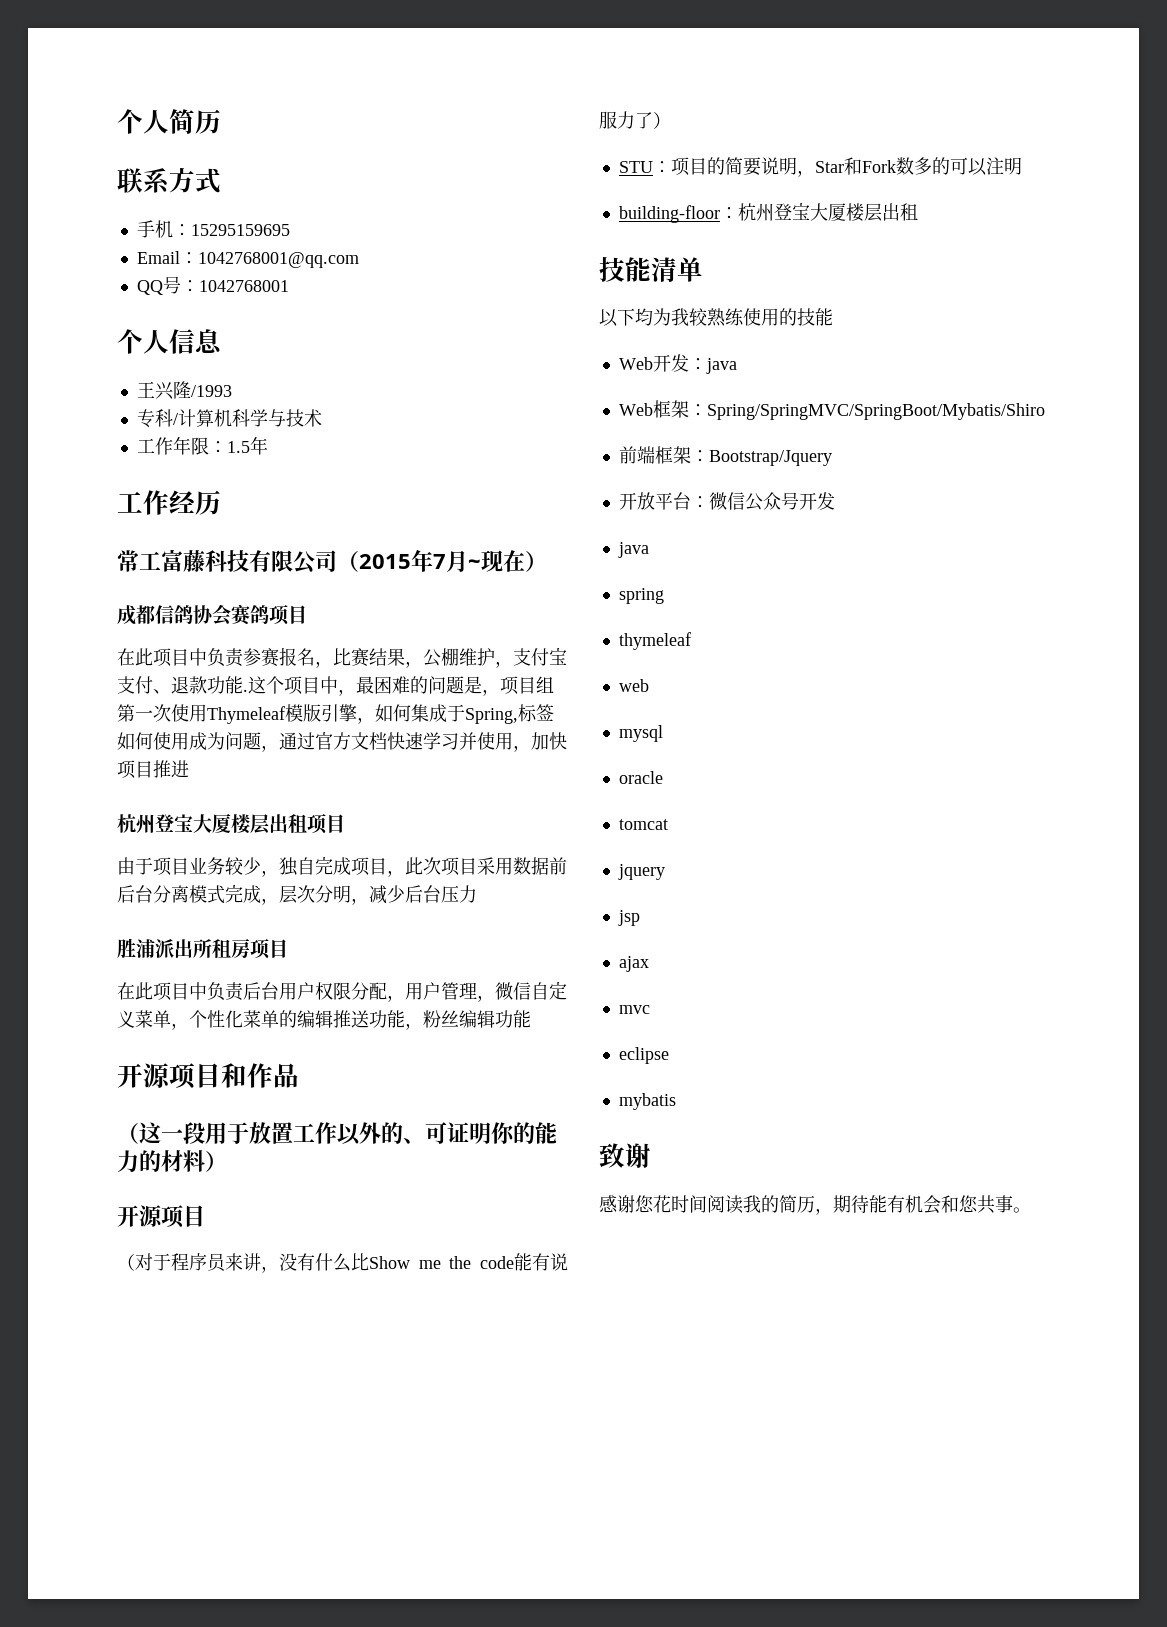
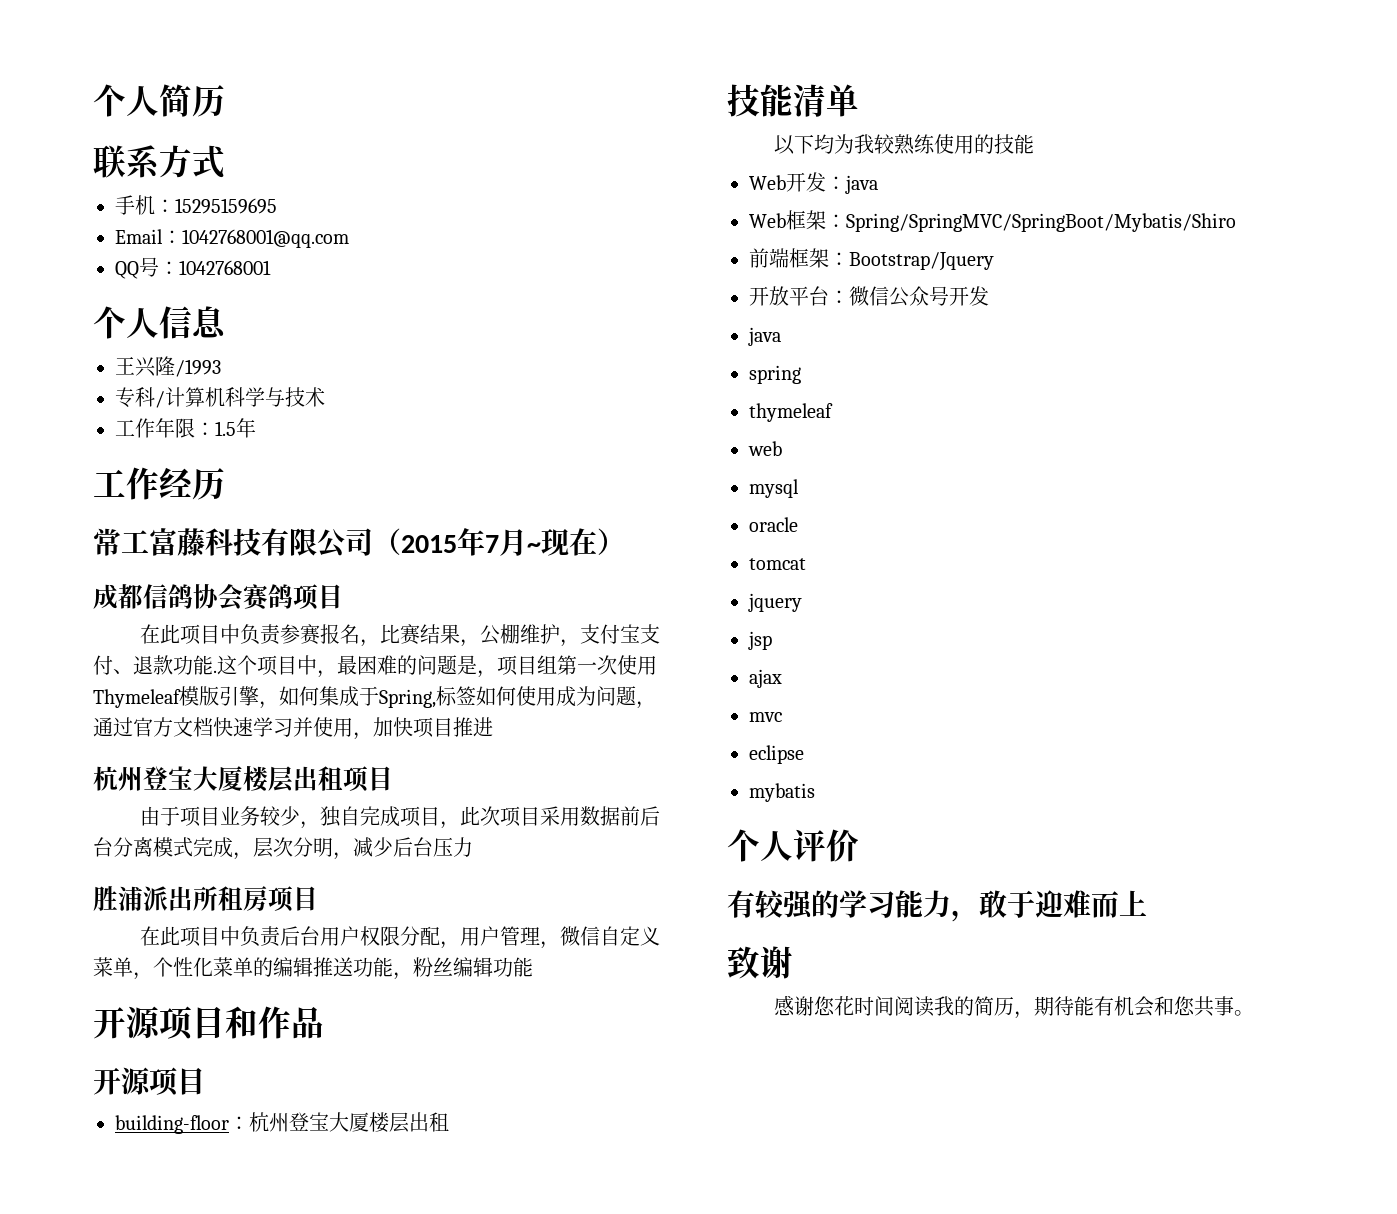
  开源项目和作品
- （这一段用于放置工作以外的、可证明你的能力的材料）
  开源项目
- （对于程序员来讲，没有什么比Show me the code能有说服力了）
- STU：项目的简要说明，Star和Fork数多的可以注明
+ 个人评价
+ 有较强的学习能力，敢于迎难而上

